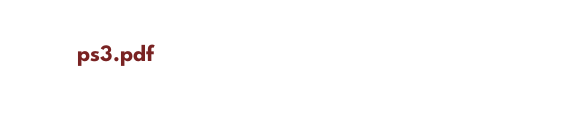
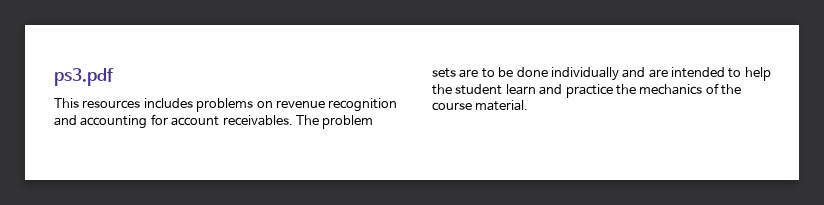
+ This resources includes problems on revenue recognition and accounting for account receivables. The problem sets are to be done individually and are intended to help the student learn and practice the mechanics of the course material.

